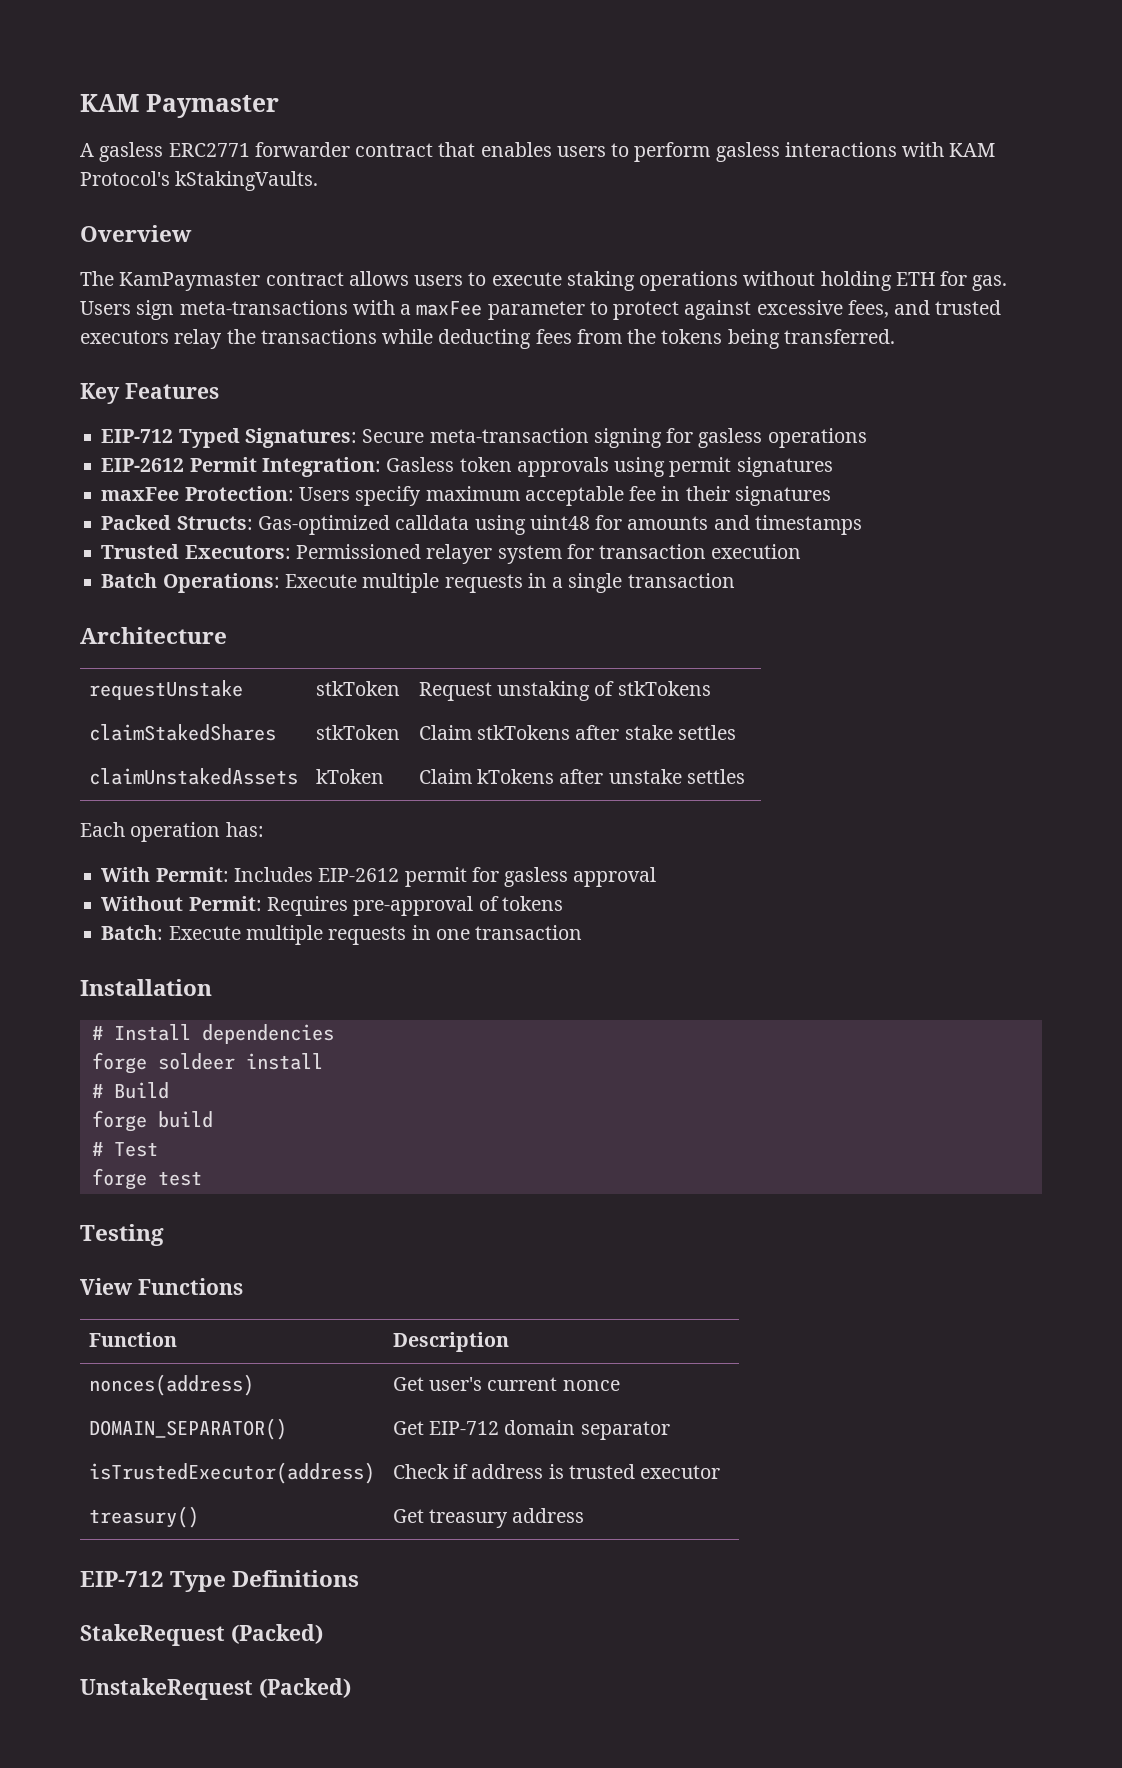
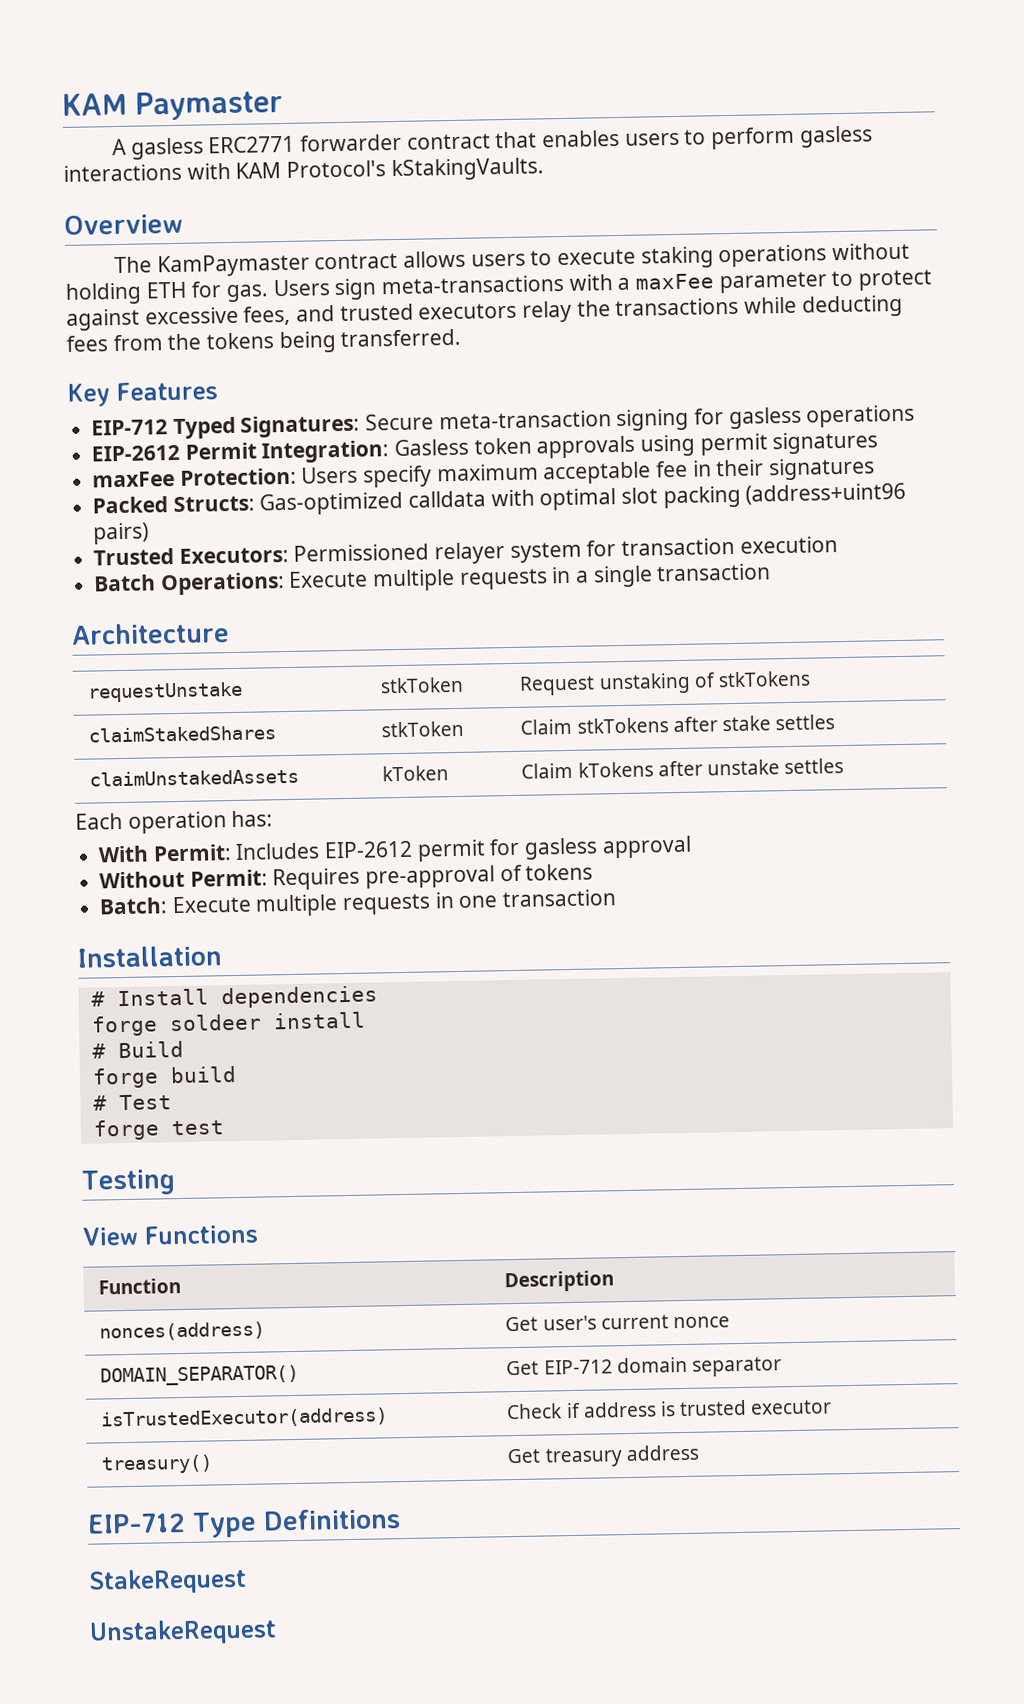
- Packed Structs: Gas-optimized calldata using uint48 for amounts and timestamps
+ Packed Structs: Gas-optimized calldata with optimal slot packing (address+uint96 pairs)
- StakeRequest (Packed)
+ StakeRequest
- UnstakeRequest (Packed)
+ UnstakeRequest

